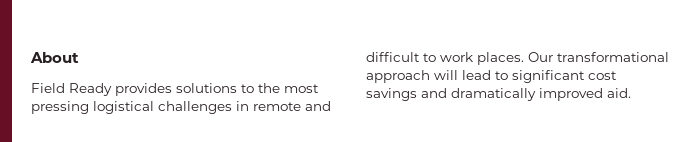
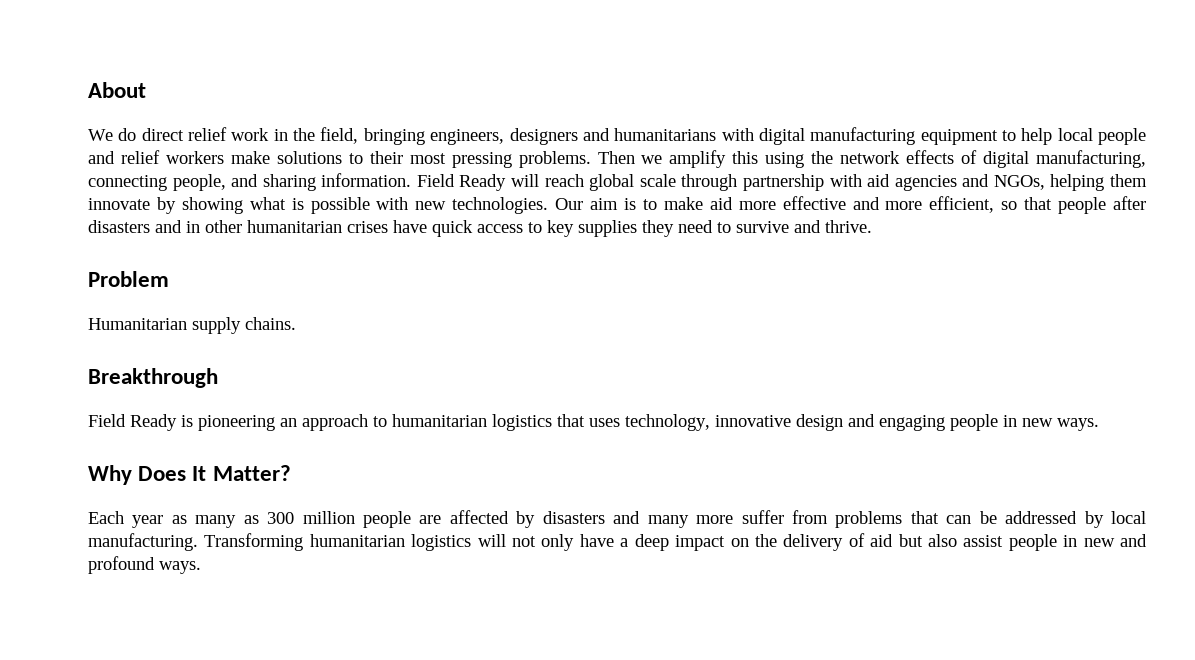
- Field Ready provides solutions to the most pressing logistical challenges in remote and difficult to work places. Our transformational approach will lead to significant cost savings and dramatically improved aid.
+ We do direct relief work in the field, bringing engineers, designers and humanitarians with digital manufacturing equipment to help local people and relief workers make solutions to their most pressing problems. Then we amplify this using the network effects of digital manufacturing, connecting people, and sharing information. Field Ready will reach global scale through partnership with aid agencies and NGOs, helping them innovate by showing what is possible with new technologies. Our aim is to make aid more effective and more efficient, so that people after disasters and in other humanitarian crises have quick access to key supplies they need to survive and thrive.
+ Problem
+ Humanitarian supply chains.
+ Breakthrough
+ Field Ready is pioneering an approach to humanitarian logistics that uses technology, innovative design and engaging people in new ways.
+ Why Does It Matter?
+ Each year as many as 300 million people are affected by disasters and many more suffer from problems that can be addressed by local manufacturing. Transforming humanitarian logistics will not only have a deep impact on the delivery of aid but also assist people in new and profound ways.

